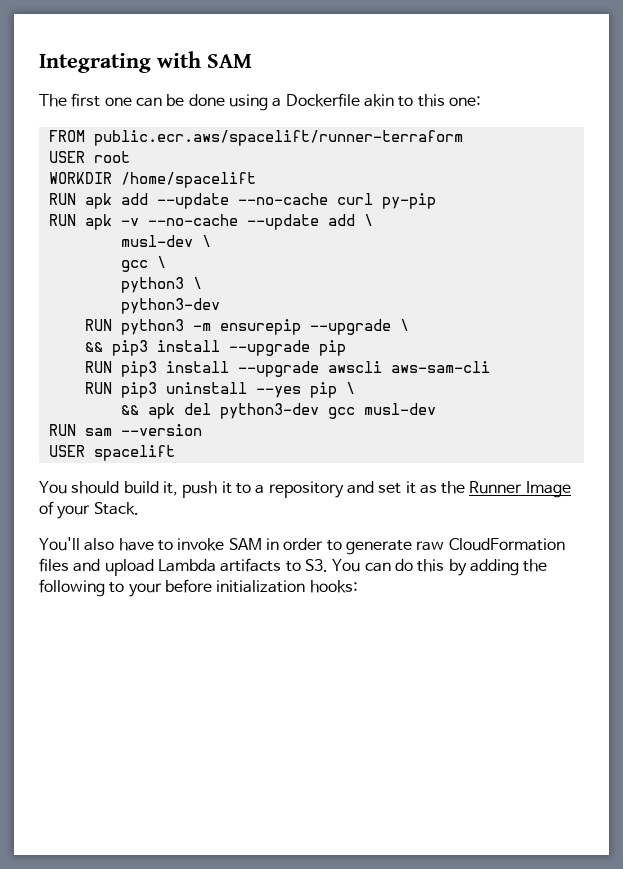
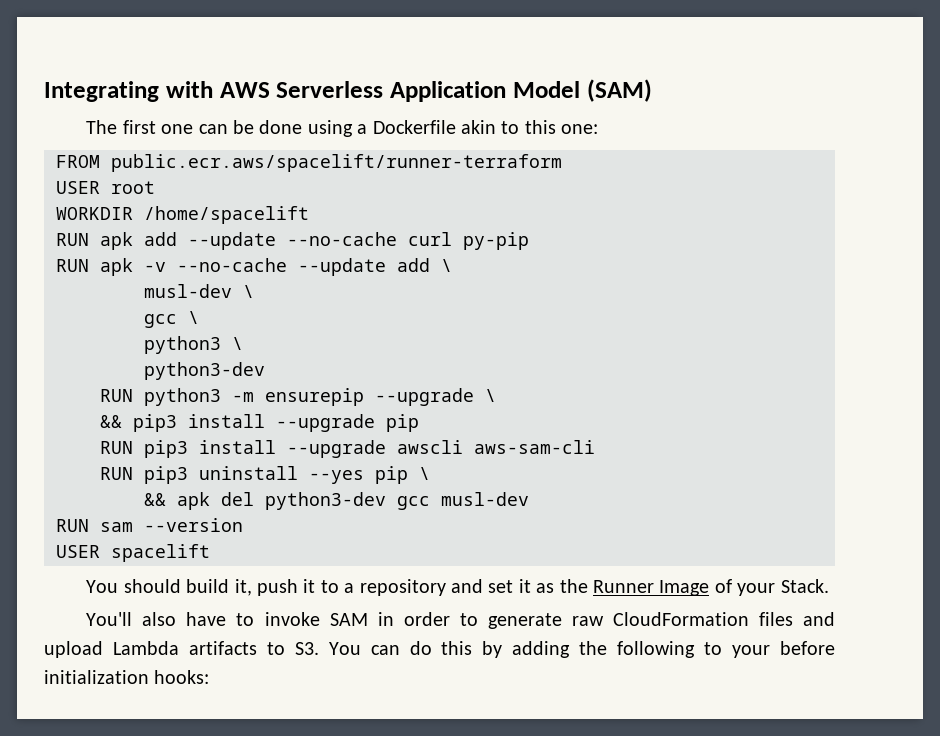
- Integrating with SAM
+ Integrating with AWS Serverless Application Model (SAM)

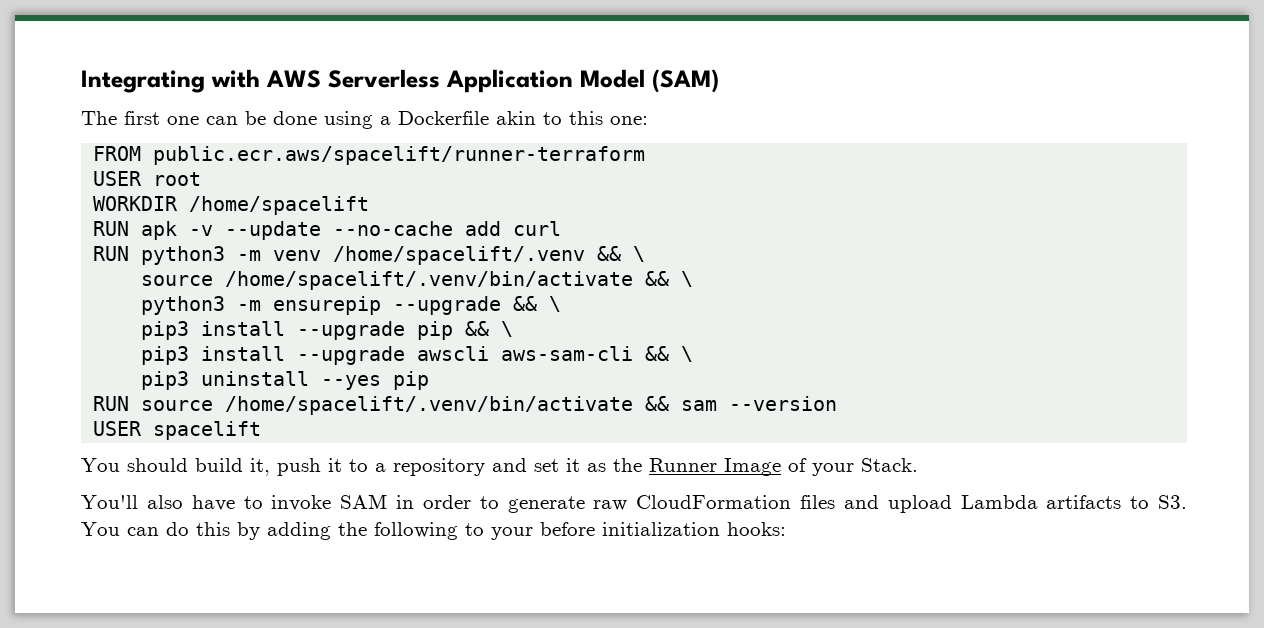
- RUN apk add --update --no-cache curl py-pip
- RUN apk -v --no-cache --update add \
- musl-dev \
- gcc \
- python3 \
- python3-dev
- RUN python3 -m ensurepip --upgrade \
- && pip3 install --upgrade pip
- RUN pip3 install --upgrade awscli aws-sam-cli
- RUN pip3 uninstall --yes pip \
- && apk del python3-dev gcc musl-dev
- RUN sam --version
+ RUN apk -v --update --no-cache add curl
+ RUN python3 -m venv /home/spacelift/.venv && \
+ source /home/spacelift/.venv/bin/activate && \
+ python3 -m ensurepip --upgrade && \
+ pip3 install --upgrade pip && \
+ pip3 install --upgrade awscli aws-sam-cli && \
+ pip3 uninstall --yes pip
+ RUN source /home/spacelift/.venv/bin/activate && sam --version

